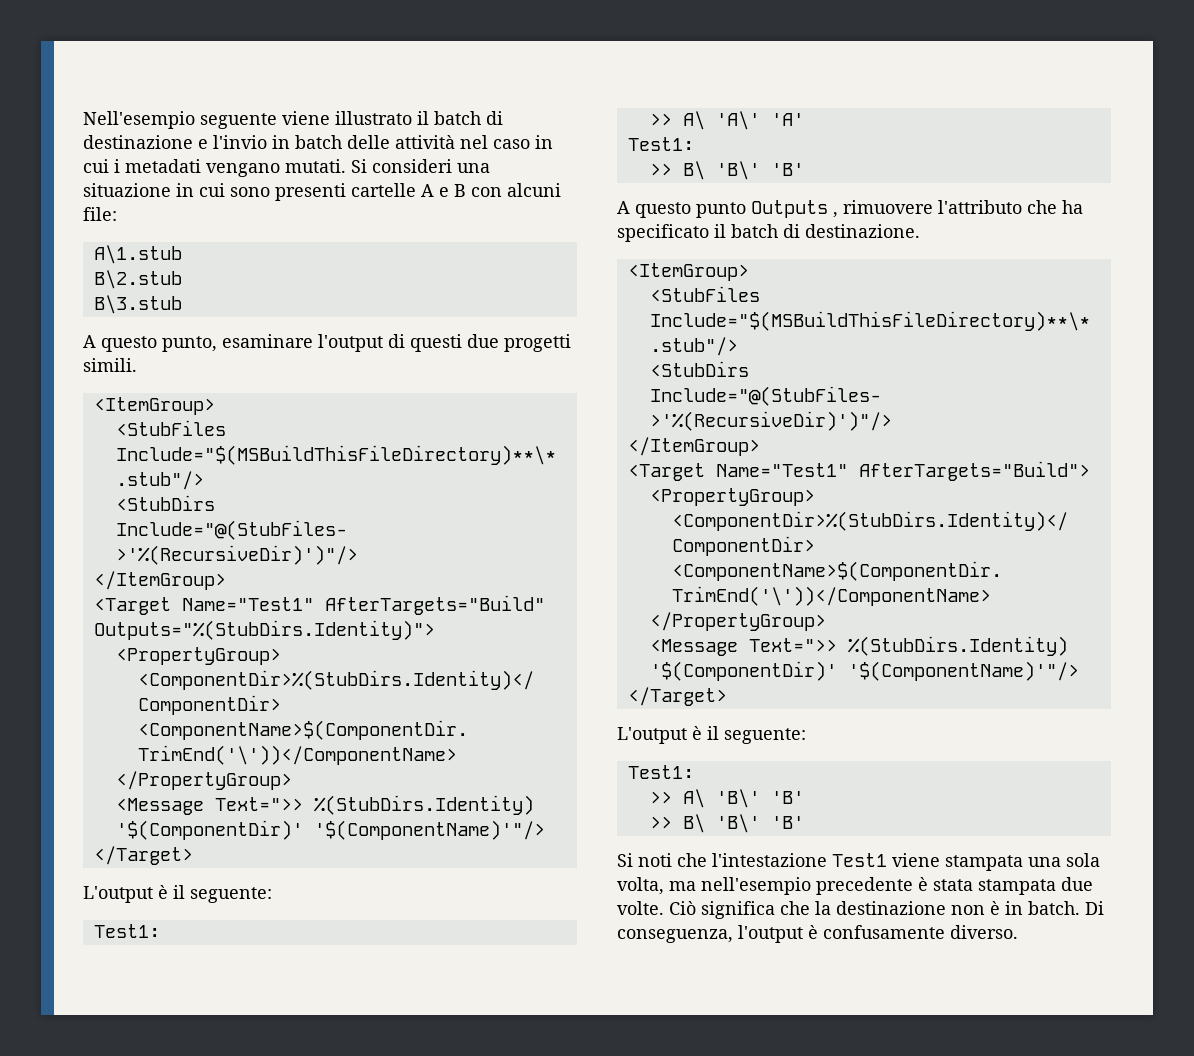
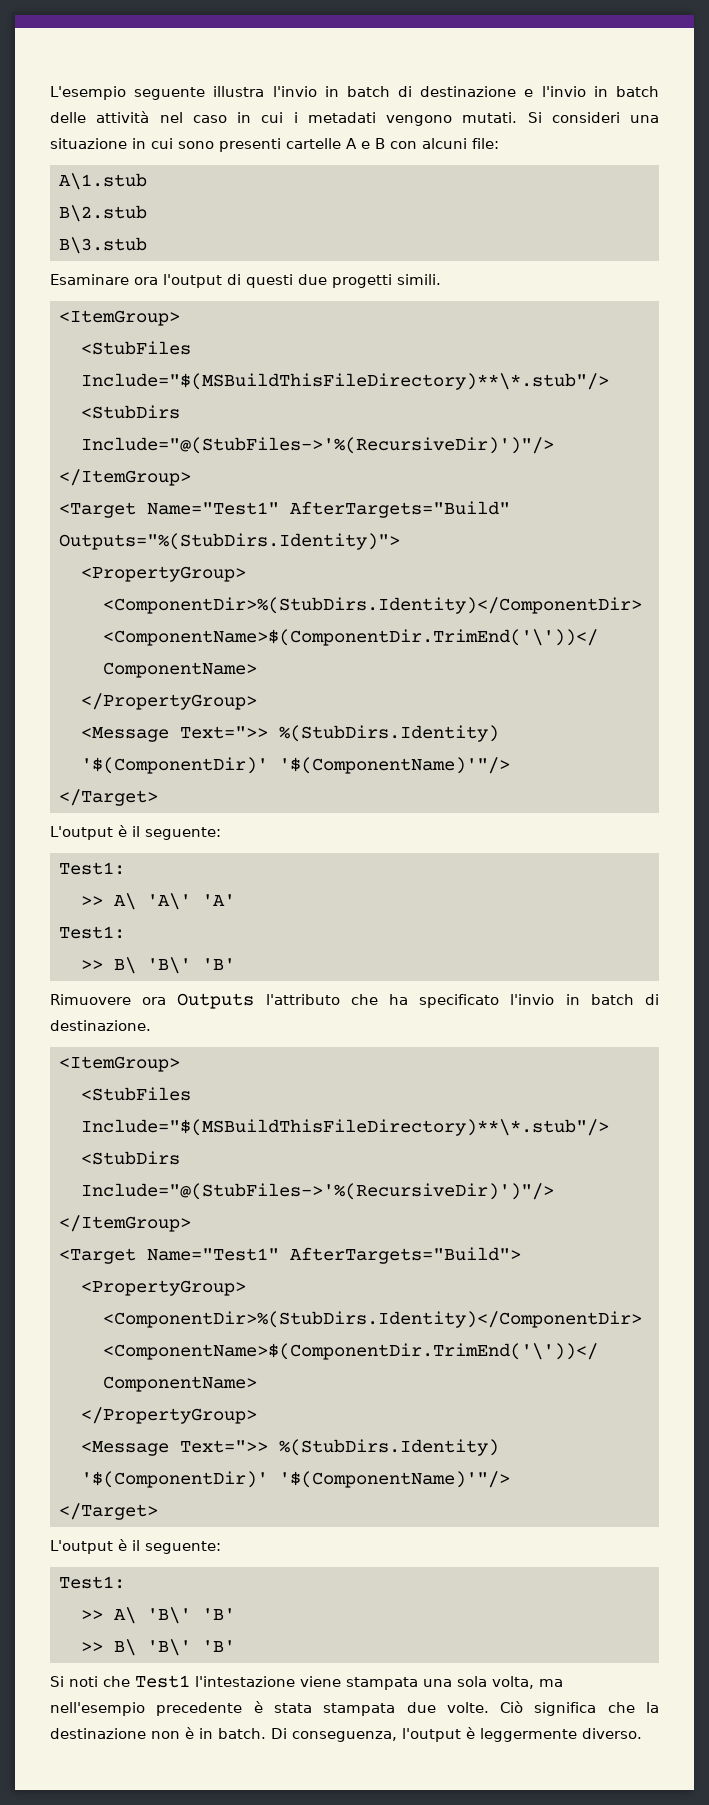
- Nell'esempio seguente viene illustrato il batch di destinazione e l'invio in batch delle attività nel caso in cui i metadati vengano mutati.
+ L'esempio seguente illustra l'invio in batch di destinazione e l'invio in batch delle attività nel caso in cui i metadati vengono mutati.
- A questo punto, esaminare l'output di questi due progetti simili.
+ Esaminare ora l'output di questi due progetti simili.
- A questo punto Outputs , rimuovere l'attributo che ha specificato il batch di destinazione.
+ Rimuovere ora Outputs l'attributo che ha specificato l'invio in batch di destinazione.
- Si noti che l'intestazione Test1 viene stampata una sola volta, ma nell'esempio precedente è stata stampata due volte.
+ Si noti che Test1 l'intestazione viene stampata una sola volta, ma nell'esempio precedente è stata stampata due volte.
- Di conseguenza, l'output è confusamente diverso.
+ Di conseguenza, l'output è leggermente diverso.

